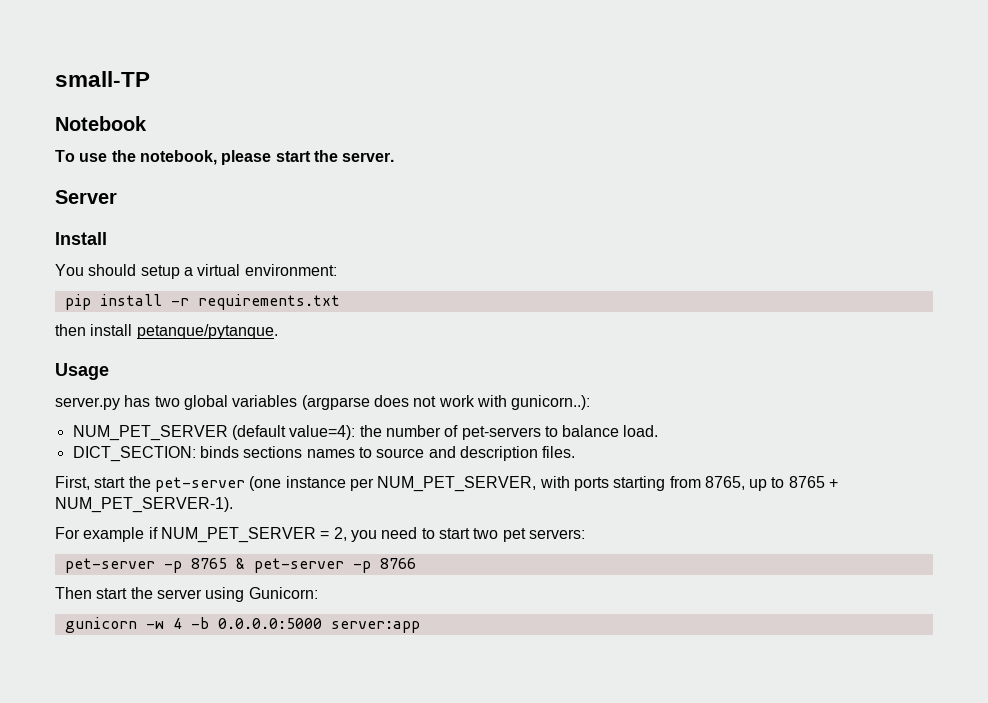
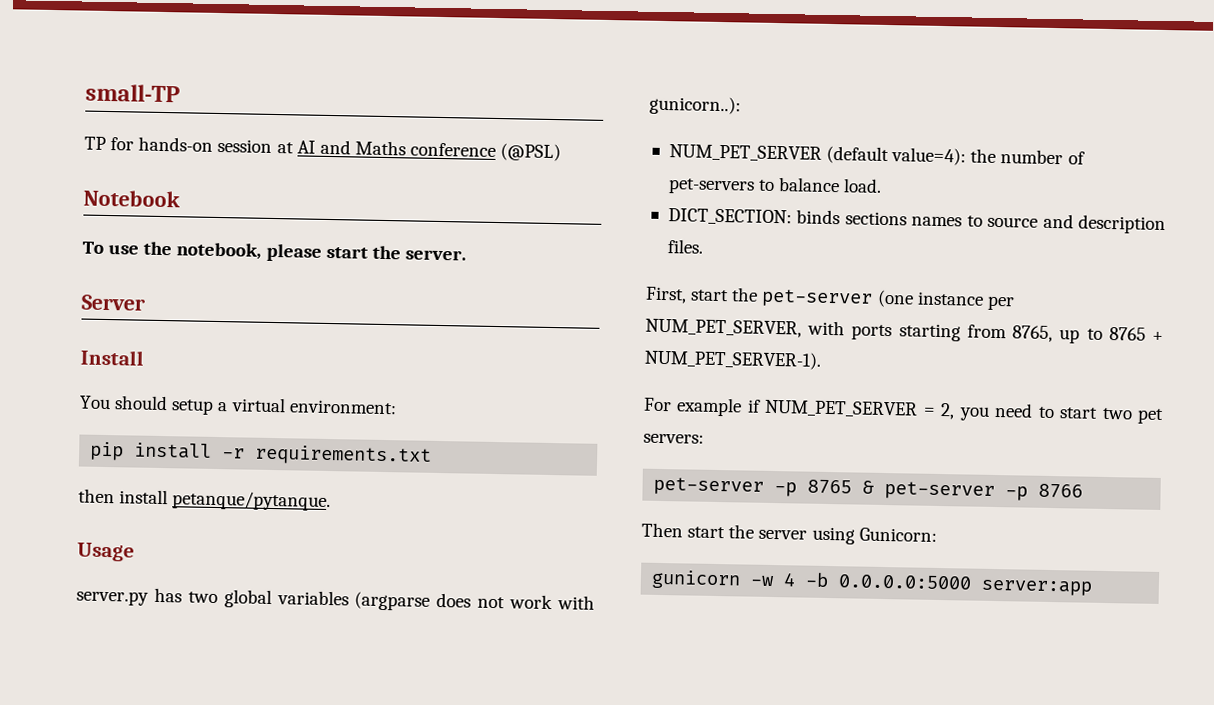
+ TP for hands-on session at AI and Maths conference (@PSL)

